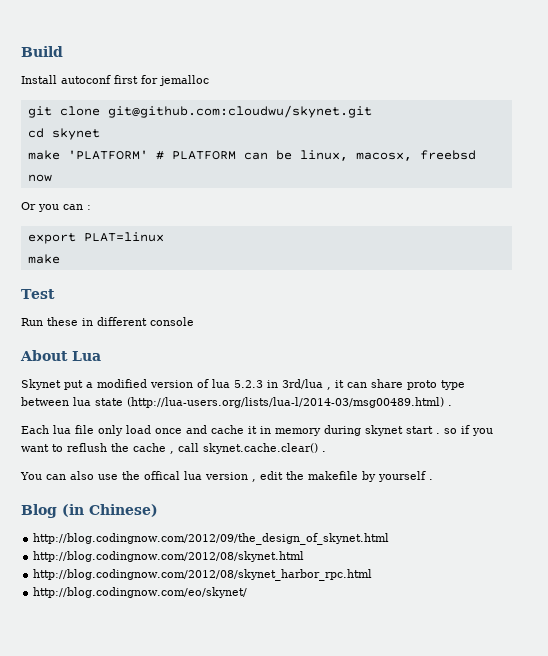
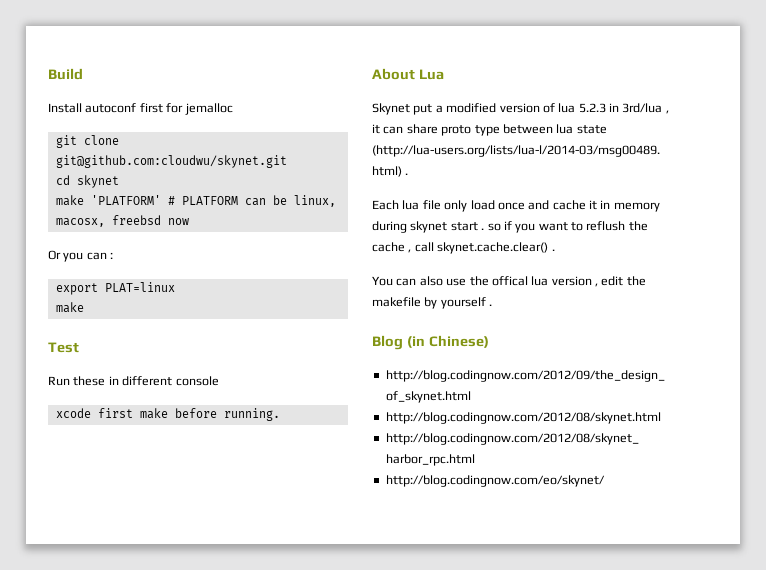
+ xcode first make before running.

